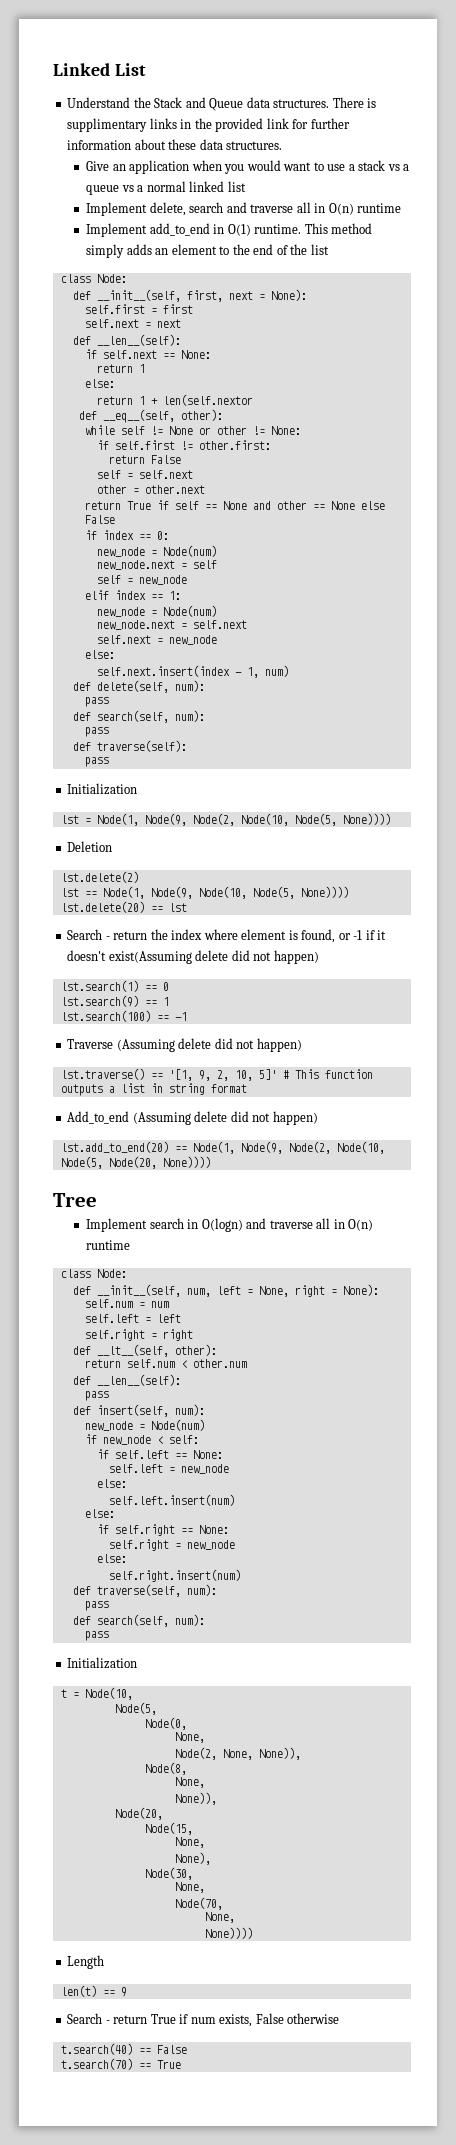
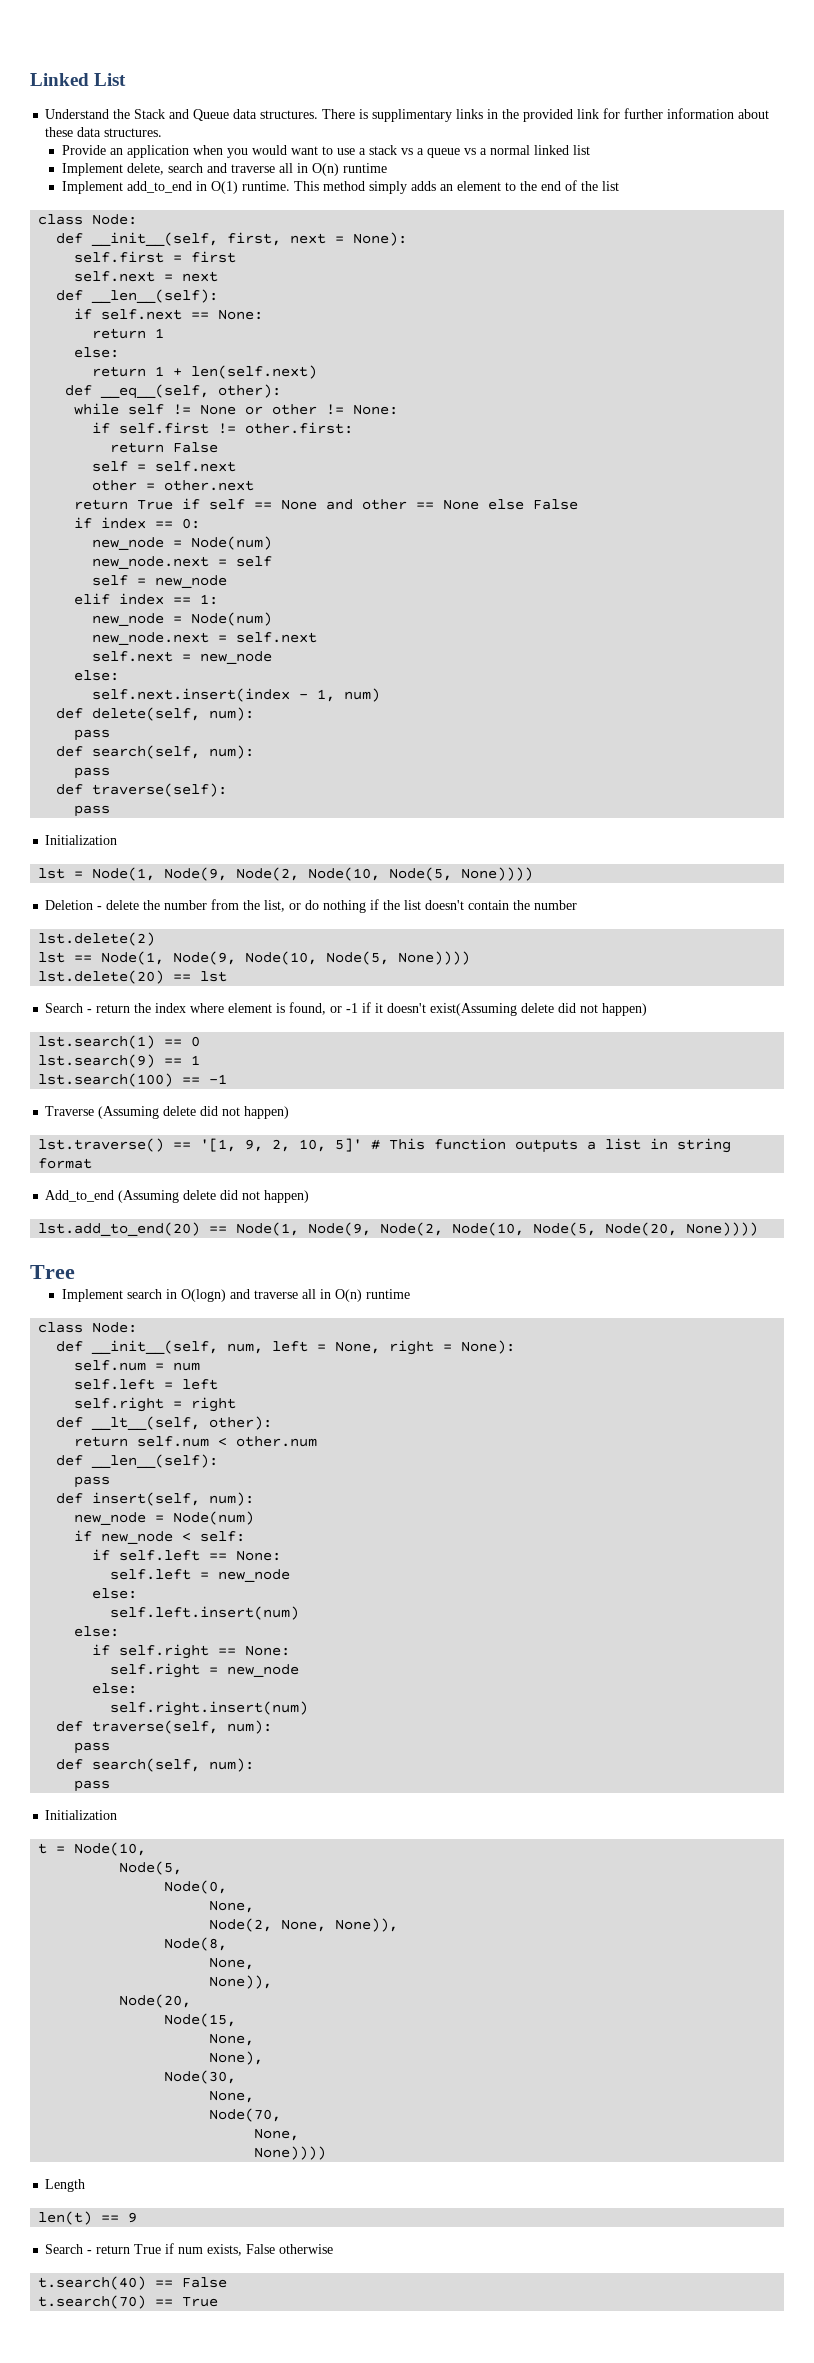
- Give an application when you would want to use a stack vs a queue vs a normal linked list
+ Provide an application when you would want to use a stack vs a queue vs a normal linked list
- return 1 + len(self.nextor
+ return 1 + len(self.next)
- Deletion
+ Deletion - delete the number from the list, or do nothing if the list doesn't contain the number

